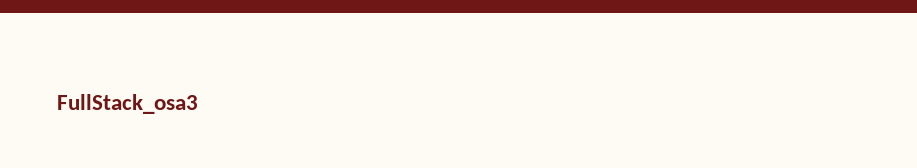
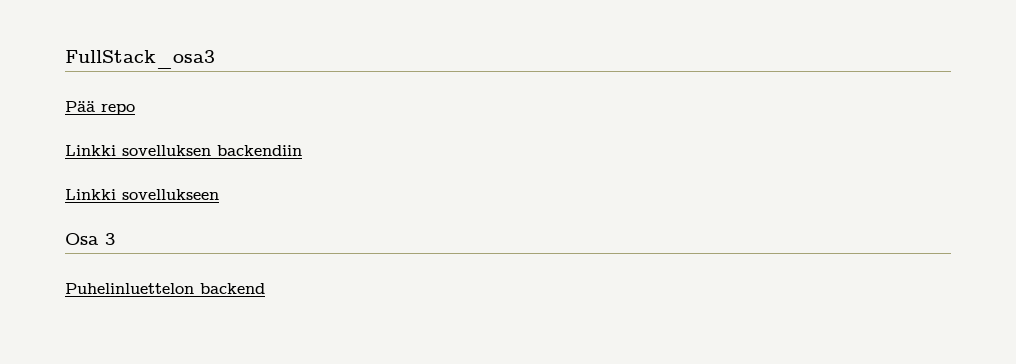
+ Pää repo
+ Linkki sovelluksen backendiin
+ Linkki sovellukseen
+ Osa 3
+ Puhelinluettelon backend

